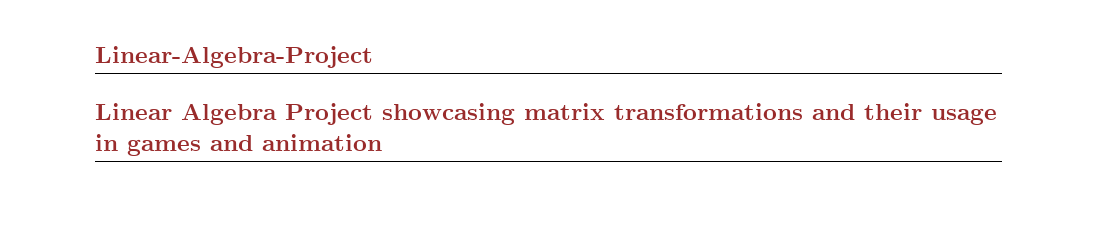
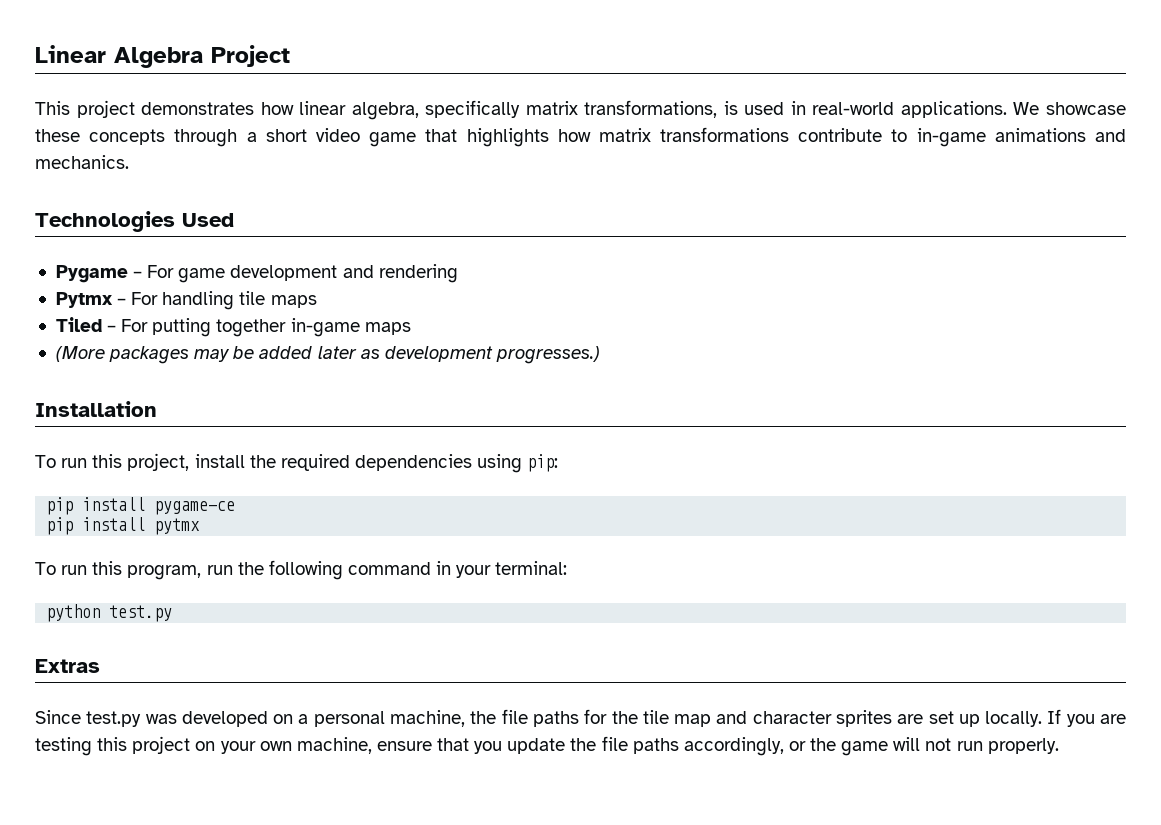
- Linear-Algebra-Project
- Linear Algebra Project showcasing matrix transformations and their usage in games and animation
+ Linear Algebra Project
+ This project demonstrates how linear algebra, specifically matrix transformations, is used in real-world applications. We showcase these concepts through a short video game that highlights how matrix transformations contribute to in-game animations and mechanics.
+ Technologies Used
+ Pygame – For game development and rendering
+ Pytmx – For handling tile maps
+ Tiled – For putting together in-game maps
+ (More packages may be added later as development progresses.)
+ Installation
+ To run this project, install the required dependencies using pip:
+ pip install pygame-ce
+ pip install pytmx
+ To run this program, run the following command in your terminal:
+ python test.py
+ Extras
+ Since test.py was developed on a personal machine, the file paths for the tile map and character sprites are set up locally. If you are testing this project on your own machine, ensure that you update the file paths accordingly, or the game will not run properly.

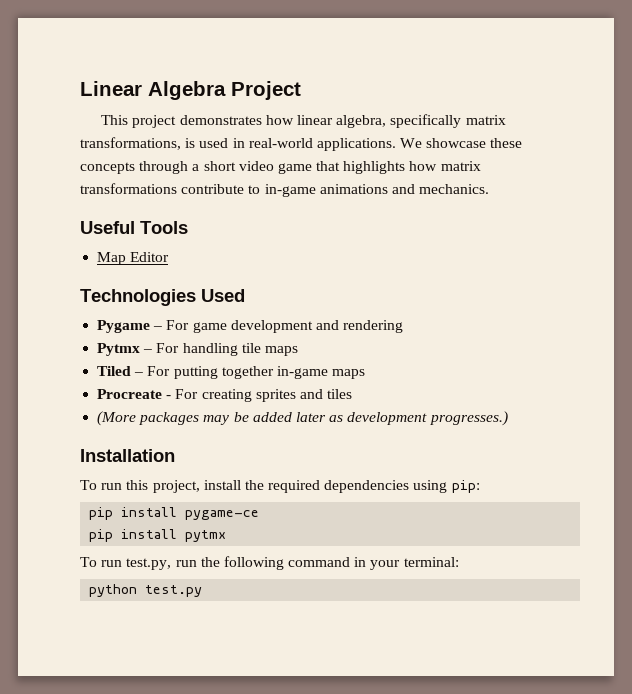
+ Useful Tools
+ Map Editor
+ Procreate - For creating sprites and tiles
- To run this program, run the following command in your terminal:
+ To run test.py, run the following command in your terminal:
- Extras
- Since test.py was developed on a personal machine, the file paths for the tile map and character sprites are set up locally. If you are testing this project on your own machine, ensure that you update the file paths accordingly, or the game will not run properly.

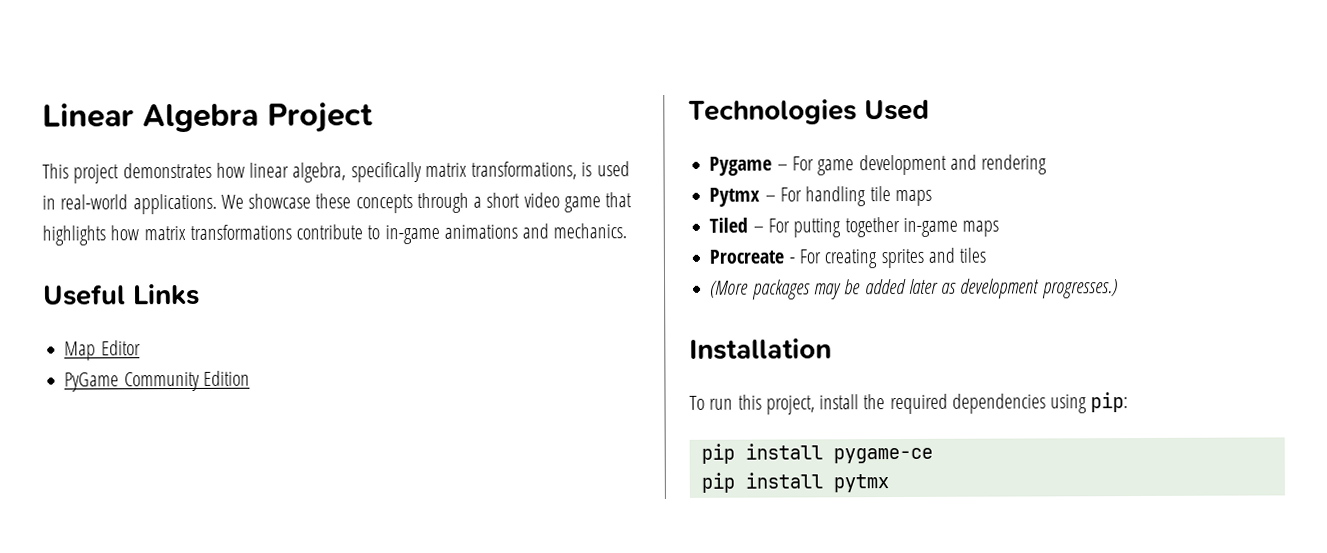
- Useful Tools
+ Useful Links
+ PyGame Community Edition
- To run test.py, run the following command in your terminal:
- python test.py

